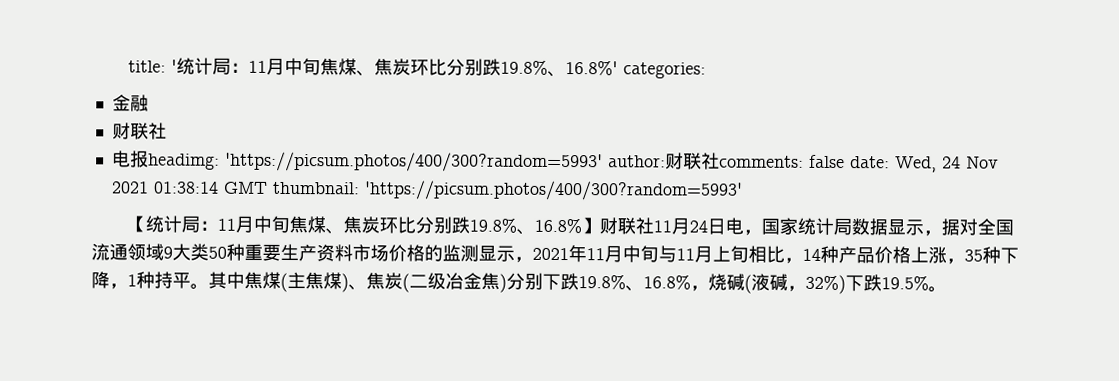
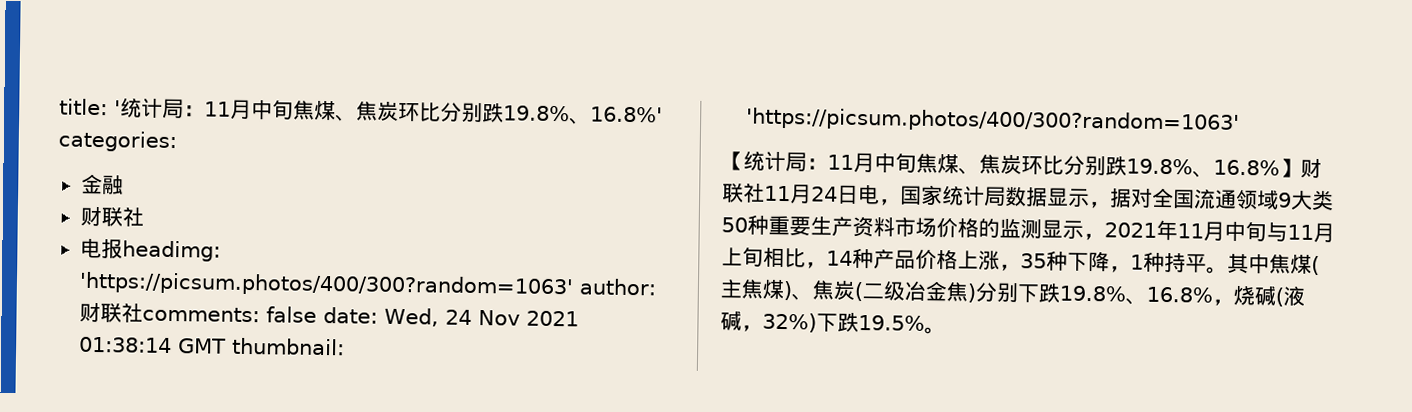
- 电报headimg: 'https://picsum.photos/400/300?random=5993' author:财联社comments: false date: Wed, 24 Nov 2021 01:38:14 GMT thumbnail: 'https://picsum.photos/400/300?random=5993'
+ 电报headimg: 'https://picsum.photos/400/300?random=1063' author:财联社comments: false date: Wed, 24 Nov 2021 01:38:14 GMT thumbnail: 'https://picsum.photos/400/300?random=1063'

